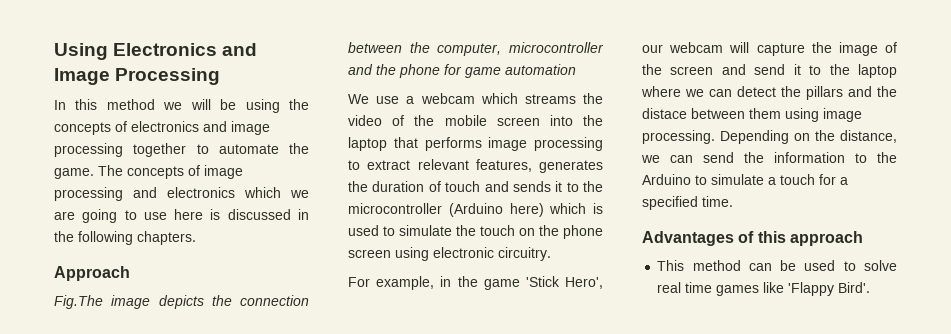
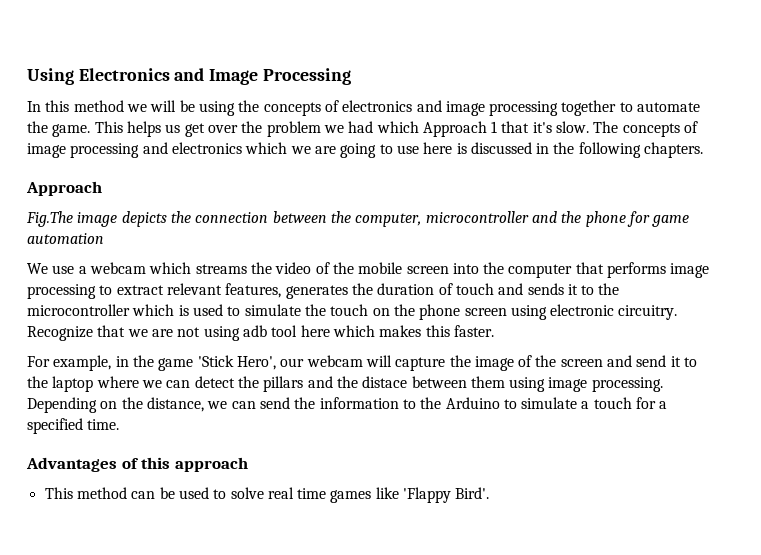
+ This helps us get over the problem we had which Approach 1 that it's slow.
- We use a webcam which streams the video of the mobile screen into the laptop that performs image processing to extract relevant features, generates the duration of touch and sends it to the microcontroller (Arduino here) which is used to simulate the touch on the phone screen using electronic circuitry.
+ We use a webcam which streams the video of the mobile screen into the computer that performs image processing to extract relevant features, generates the duration of touch and sends it to the microcontroller which is used to simulate the touch on the phone screen using electronic circuitry. Recognize that we are not using adb tool here which makes this faster.

